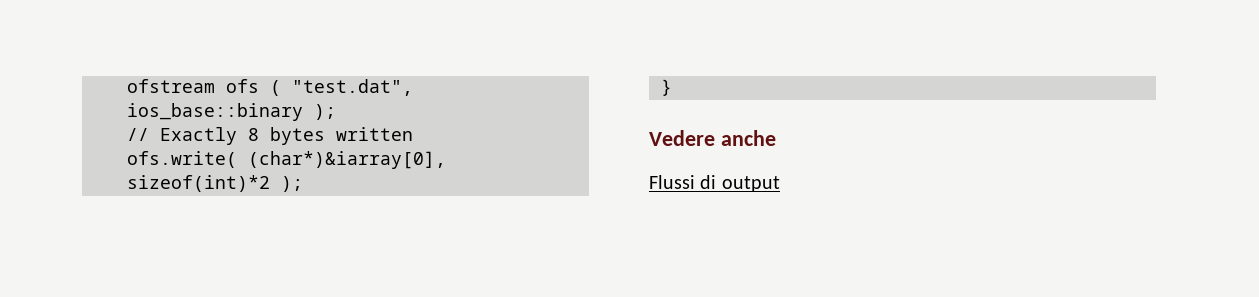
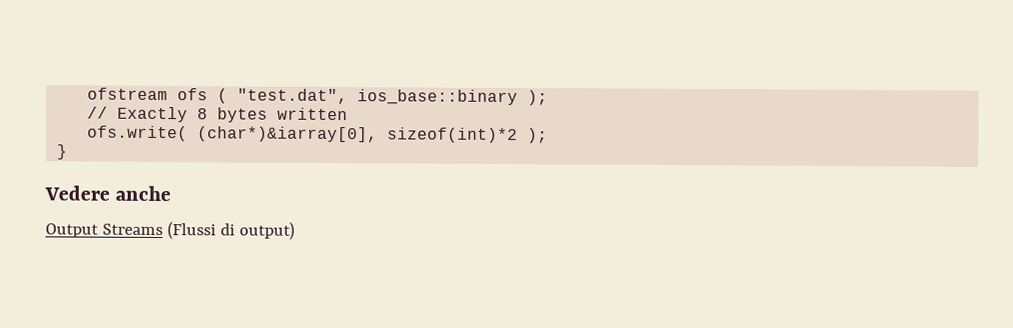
- Flussi di output
+ Output Streams (Flussi di output)

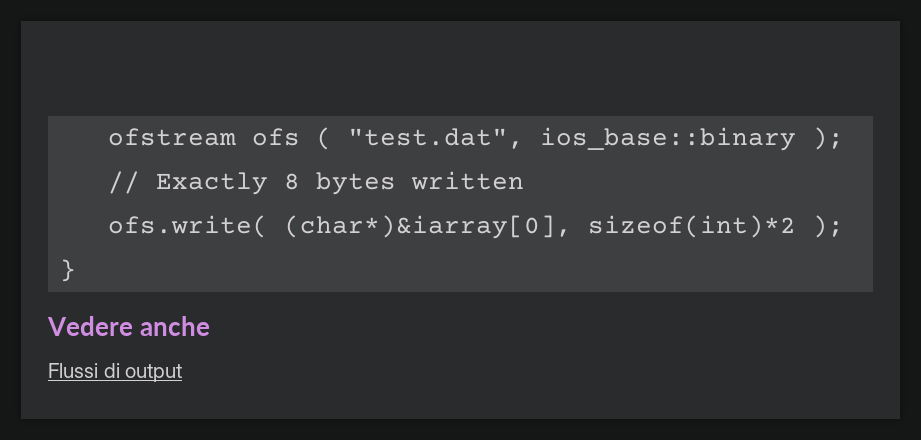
- Output Streams (Flussi di output)
+ Flussi di output

